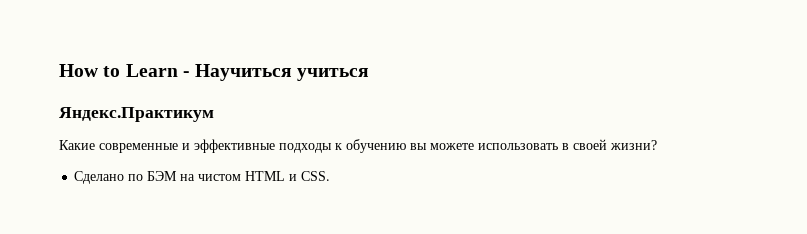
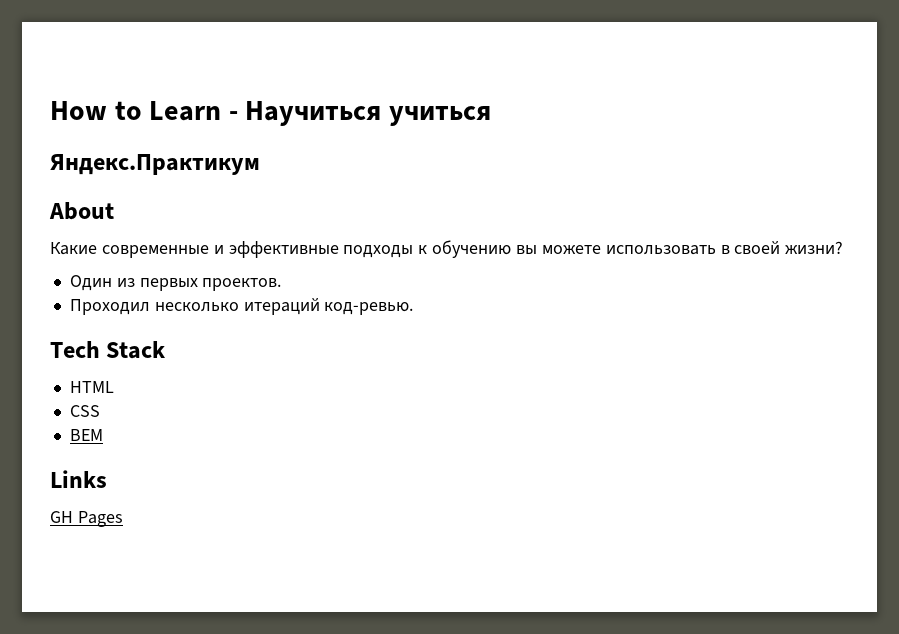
+ About
- Сделано по БЭМ на чистом HTML и CSS.
+ Один из первых проектов.
+ Проходил несколько итераций код-ревью.
+ Tech Stack
+ HTML
+ CSS
+ BEM
+ Links
+ GH Pages

